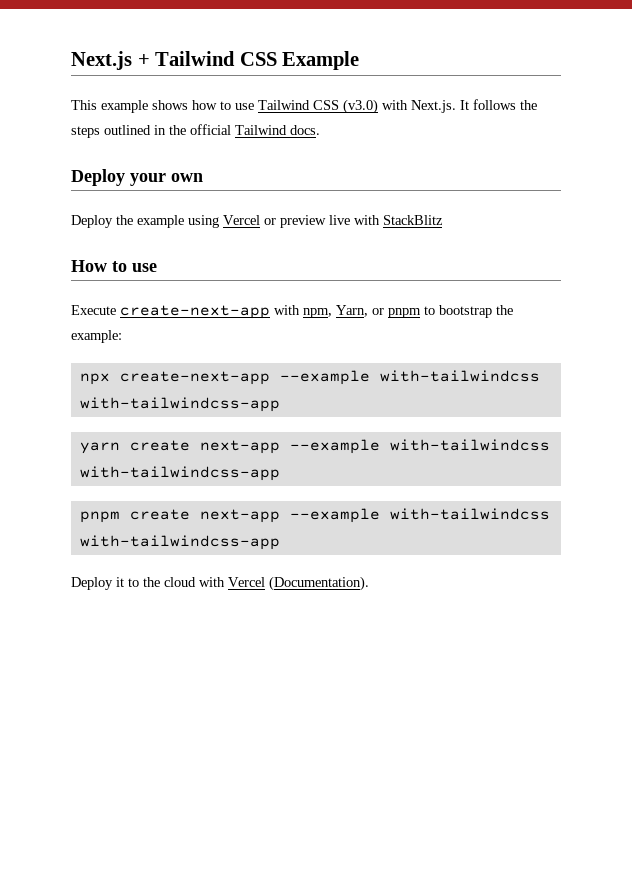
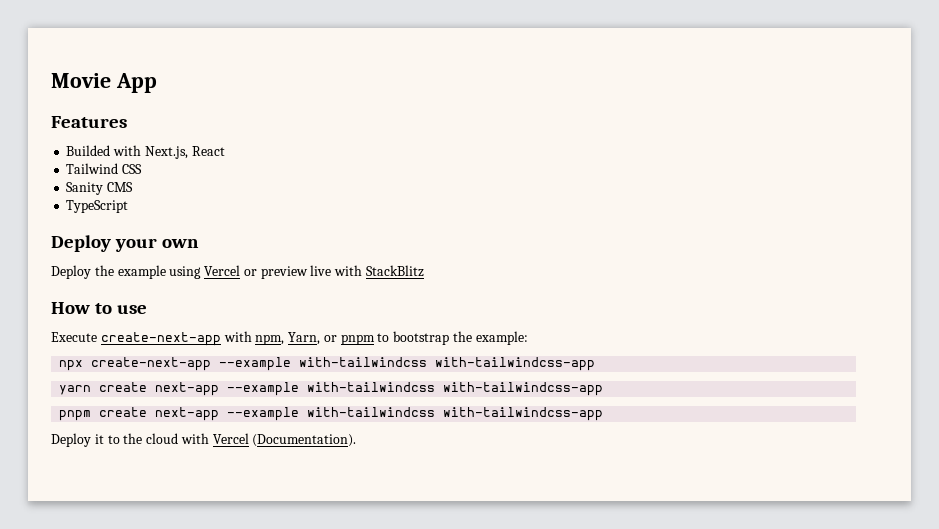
- Next.js + Tailwind CSS Example
- This example shows how to use Tailwind CSS (v3.0) with Next.js. It follows the steps outlined in the official Tailwind docs.
+ Movie App
+ Features
+ Builded with Next.js, React
+ Tailwind CSS
+ Sanity CMS
+ TypeScript

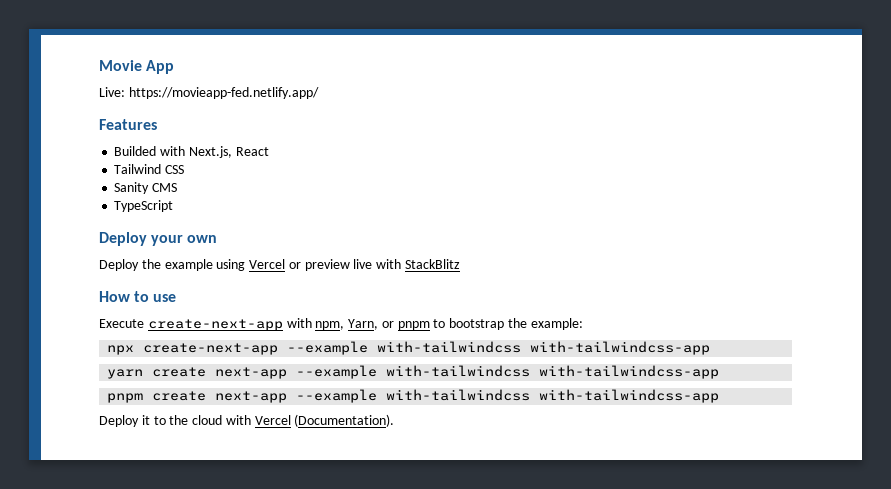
+ Live: https://movieapp-fed.netlify.app/

